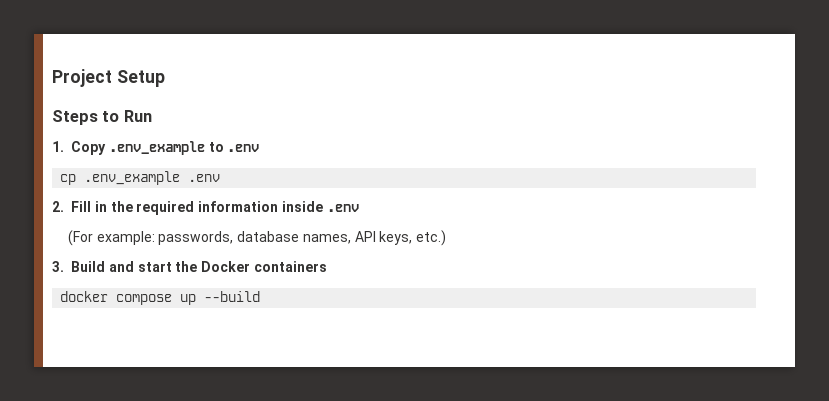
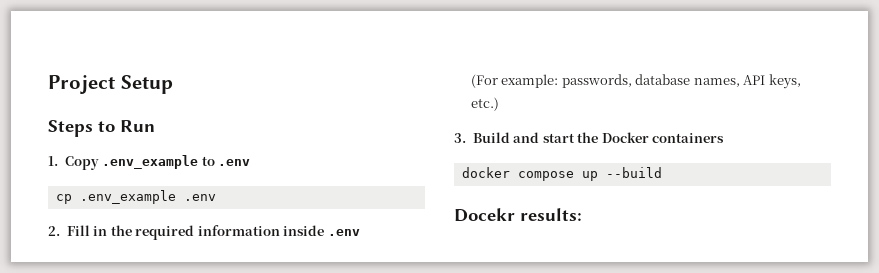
+ Docekr results:

